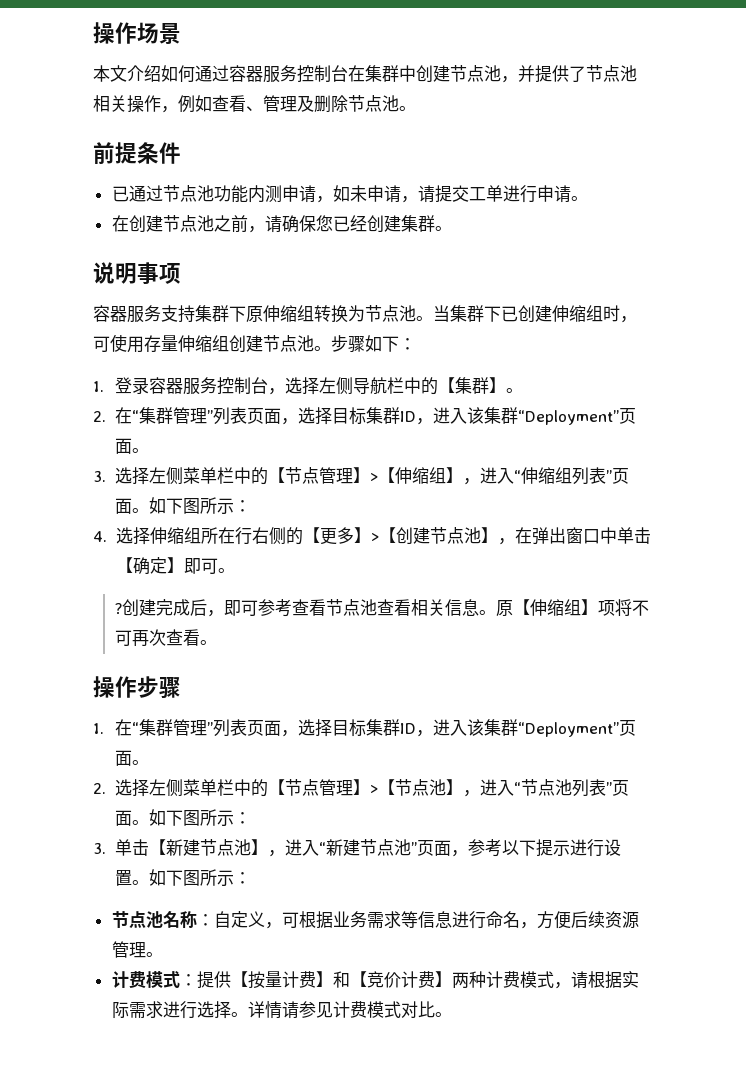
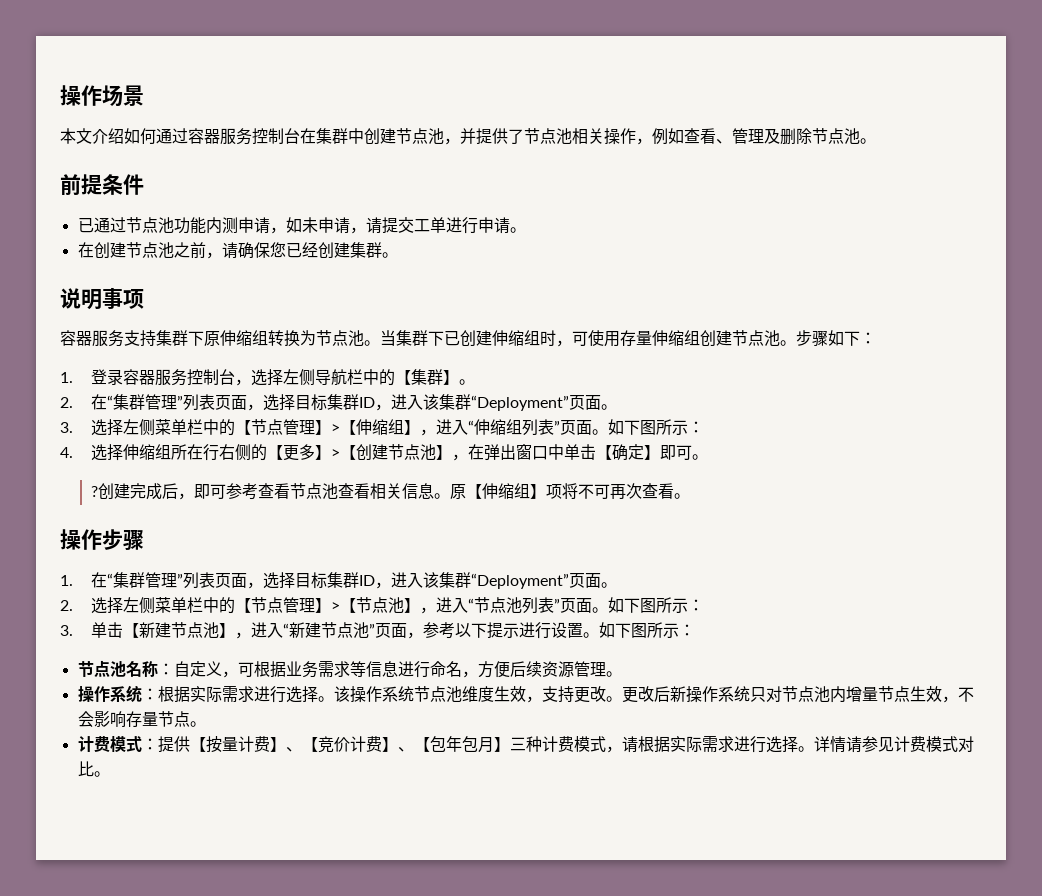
+ 操作系统：根据实际需求进行选择。该操作系统节点池维度生效，支持更改。更改后新操作系统只对节点池内增量节点生效，不会影响存量节点。
- 计费模式：提供【按量计费】和【竞价计费】两种计费模式，请根据实际需求进行选择。
+ 计费模式：提供【按量计费】、【竞价计费】、【包年包月】三种计费模式，请根据实际需求进行选择。

